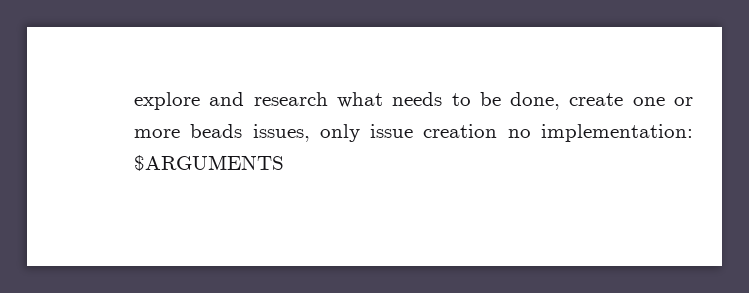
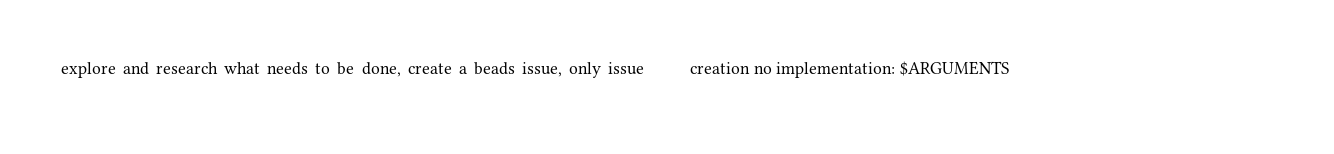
- explore and research what needs to be done, create one or more beads issues, only issue creation no implementation: $ARGUMENTS
+ explore and research what needs to be done, create a beads issue, only issue creation no implementation: $ARGUMENTS

